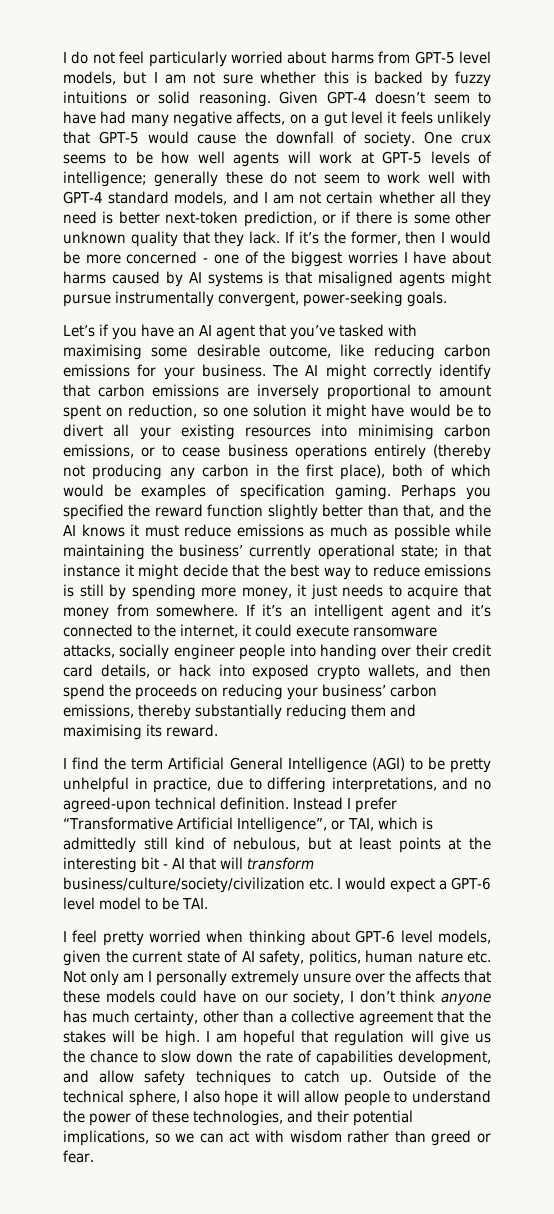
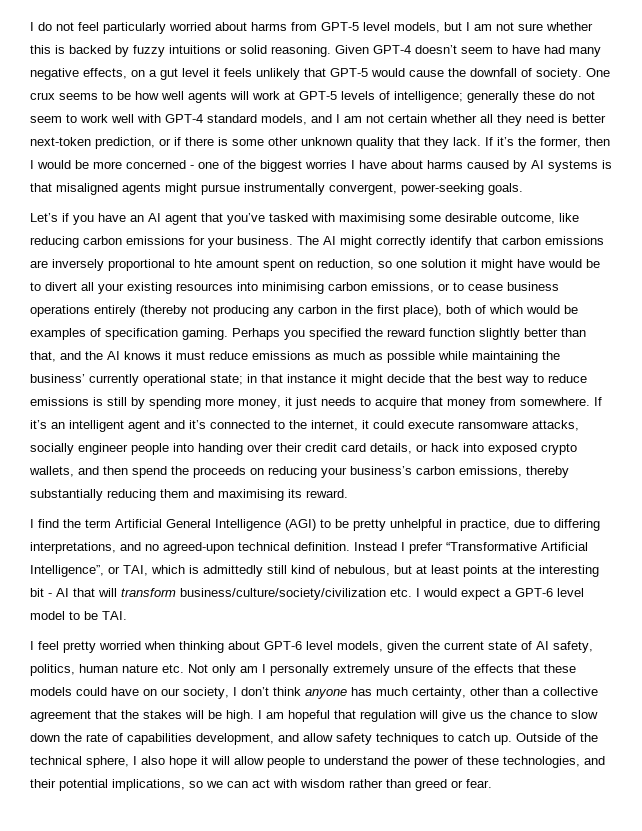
- Given GPT-4 doesn’t seem to have had many negative affects, on a gut level it feels unlikely that GPT-5 would cause the downfall of society.
+ Given GPT-4 doesn’t seem to have had many negative effects, on a gut level it feels unlikely that GPT-5 would cause the downfall of society.
- The AI might correctly identify that carbon emissions are inversely proportional to amount spent on reduction, so one solution it might have would be to divert all your existing resources into minimising carbon emissions, or to cease business operations entirely (thereby not producing any carbon in the first place), both of which would be examples of specification gaming.
+ The AI might correctly identify that carbon emissions are inversely proportional to hte amount spent on reduction, so one solution it might have would be to divert all your existing resources into minimising carbon emissions, or to cease business operations entirely (thereby not producing any carbon in the first place), both of which would be examples of specification gaming.
- If it’s an intelligent agent and it’s connected to the internet, it could execute ransomware attacks, socially engineer people into handing over their credit card details, or hack into exposed crypto wallets, and then spend the proceeds on reducing your business’ carbon emissions, thereby substantially reducing them and maximising its reward.
+ If it’s an intelligent agent and it’s connected to the internet, it could execute ransomware attacks, socially engineer people into handing over their credit card details, or hack into exposed crypto wallets, and then spend the proceeds on reducing your business’s carbon emissions, thereby substantially reducing them and maximising its reward.
- I feel pretty worried when thinking about GPT-6 level models, given the current state of AI safety, politics, human nature etc. Not only am I personally extremely unsure over the affects that these models could have on our society, I don’t think anyone has much certainty, other than a collective agreement that the stakes will be high.
+ I feel pretty worried when thinking about GPT-6 level models, given the current state of AI safety, politics, human nature etc. Not only am I personally extremely unsure of the effects that these models could have on our society, I don’t think anyone has much certainty, other than a collective agreement that the stakes will be high.

